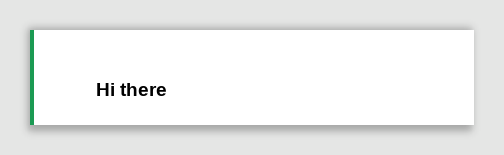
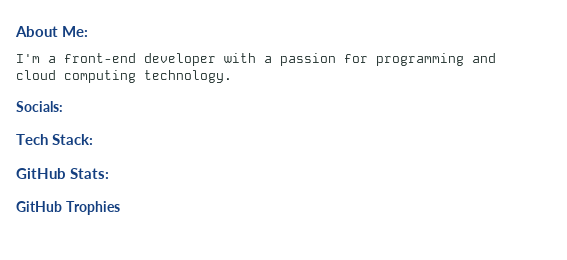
- Hi there
+ About Me:
+ I'm a front-end developer with a passion for programming and cloud computing technology.
+ Socials:
+ Tech Stack:
+ GitHub Stats:
+ GitHub Trophies

